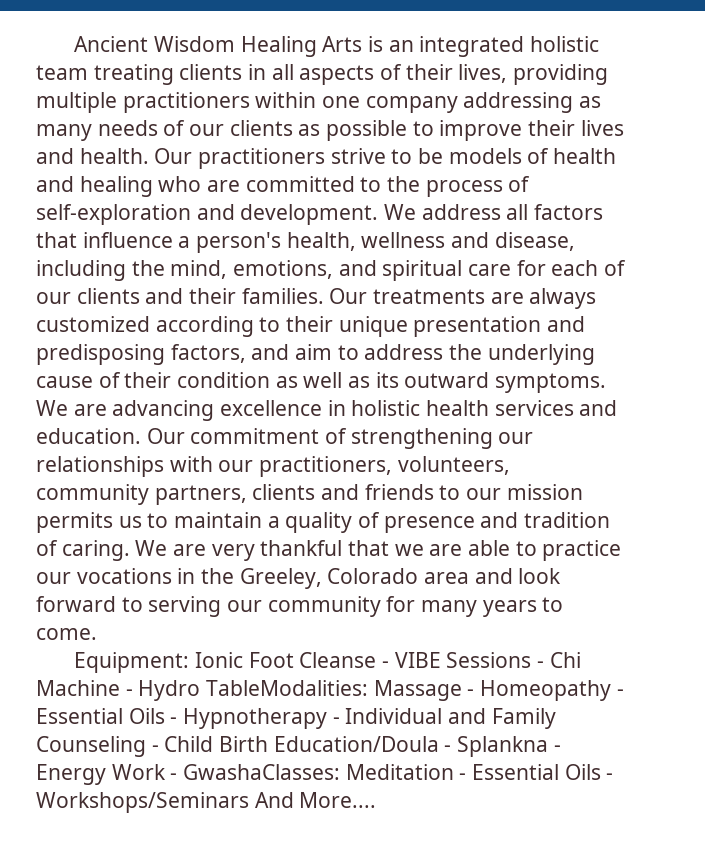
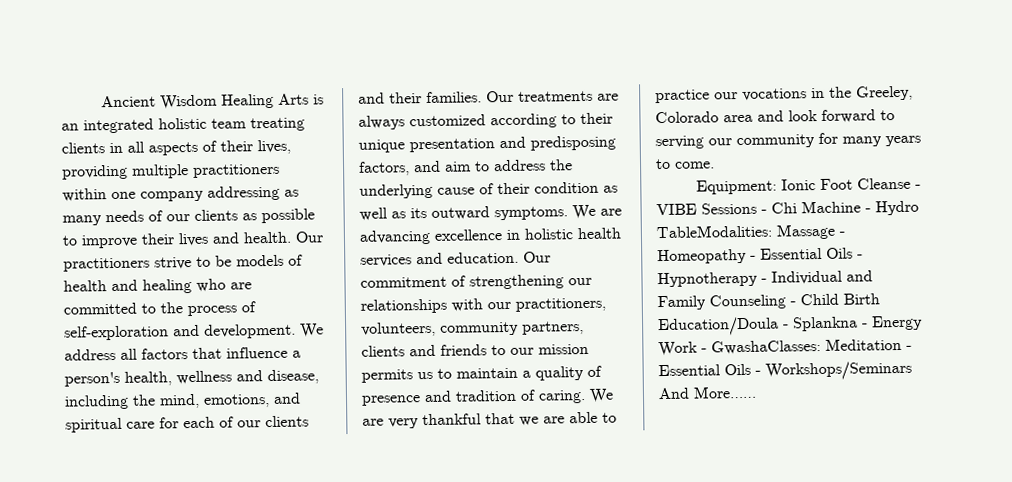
- Equipment: Ionic Foot Cleanse - VIBE Sessions - Chi Machine - Hydro TableModalities: Massage - Homeopathy - Essential Oils - Hypnotherapy - Individual and Family Counseling - Child Birth Education/Doula - Splankna - Energy Work - GwashaClasses: Meditation - Essential Oils - Workshops/Seminars And More....
+ Equipment: Ionic Foot Cleanse - VIBE Sessions - Chi Machine - Hydro TableModalities: Massage - Homeopathy - Essential Oils - Hypnotherapy - Individual and Family Counseling - Child Birth Education/Doula - Splankna - Energy Work - GwashaClasses: Meditation - Essential Oils - Workshops/Seminars And More……

